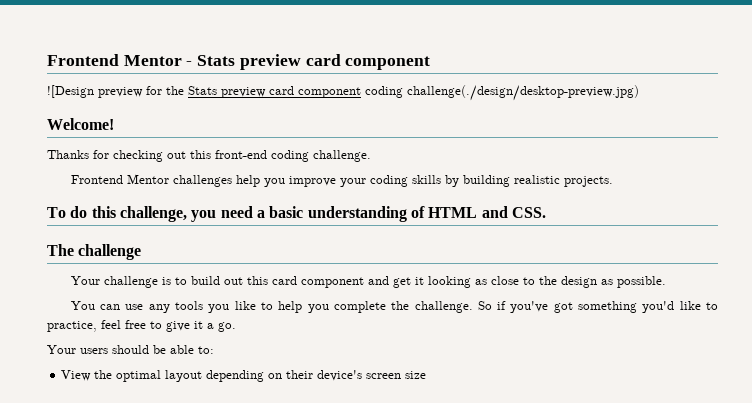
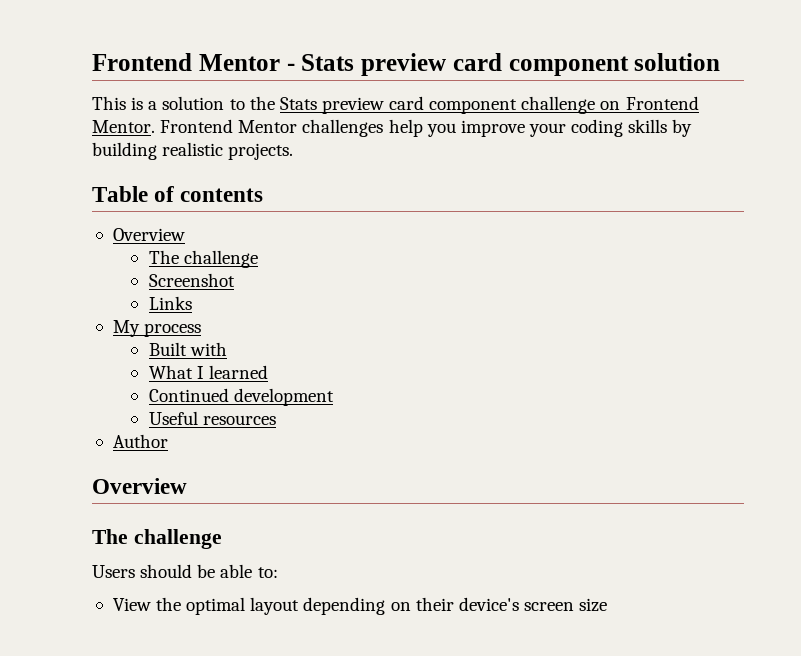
- Frontend Mentor - Stats preview card component
- ![Design preview for the Stats preview card component coding challenge(./design/desktop-preview.jpg)
- Welcome!
- Thanks for checking out this front-end coding challenge.
- Frontend Mentor challenges help you improve your coding skills by building realistic projects.
+ Frontend Mentor - Stats preview card component solution
+ This is a solution to the Stats preview card component challenge on Frontend Mentor. Frontend Mentor challenges help you improve your coding skills by building realistic projects.
- To do this challenge, you need a basic understanding of HTML and CSS.
+ Table of contents
+ Overview
  The challenge
- Your challenge is to build out this card component and get it looking as close to the design as possible.
- You can use any tools you like to help you complete the challenge. So if you've got something you'd like to practice, feel free to give it a go.
- Your users should be able to:
+ Screenshot
+ Links
+ My process
+ Built with
+ What I learned
+ Continued development
+ Useful resources
+ Author
+ Overview
+ The challenge
+ Users should be able to:

